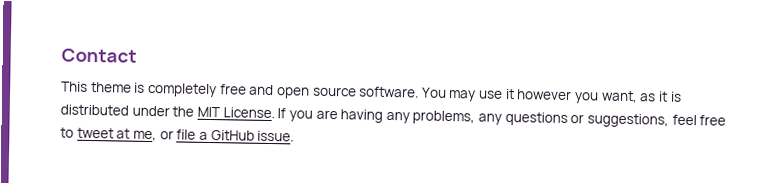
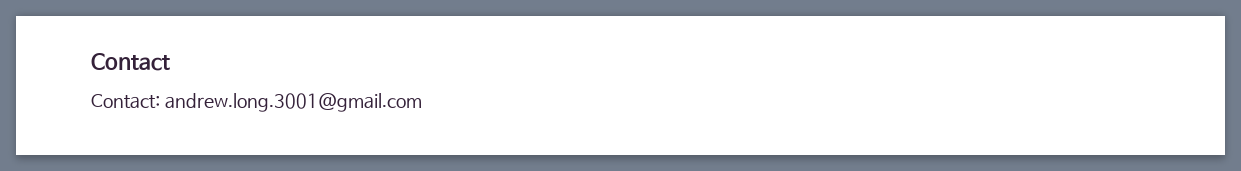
- This theme is completely free and open source software. You may use it however you want, as it is distributed under the MIT License. If you are having any problems, any questions or suggestions, feel free to tweet at me, or file a GitHub issue.
+ Contact: andrew.long.3001@gmail.com

